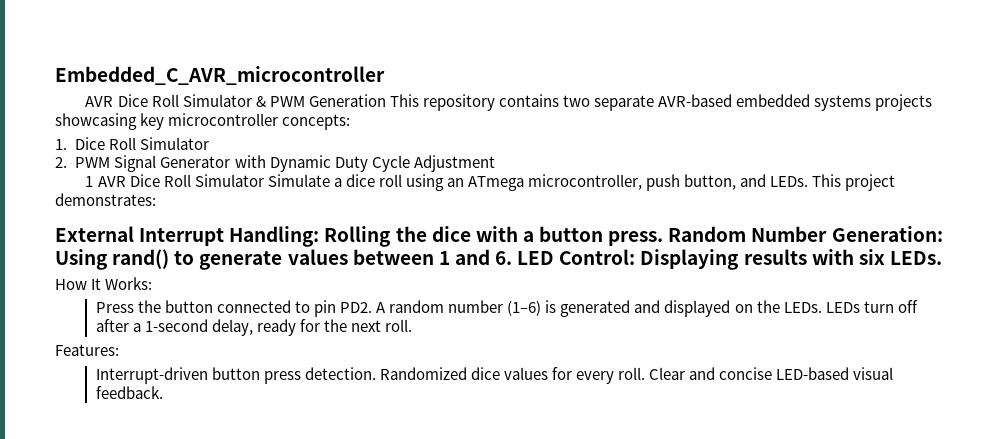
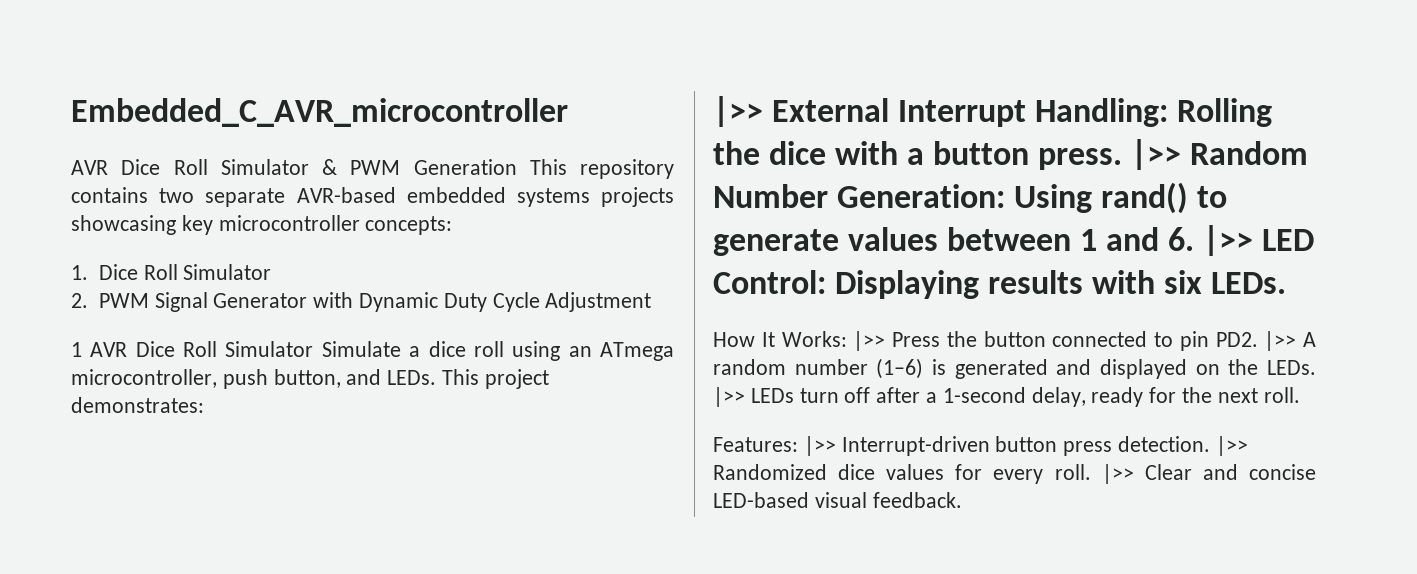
- External Interrupt Handling: Rolling the dice with a button press.
+ |>> External Interrupt Handling: Rolling the dice with a button press.
- Random Number Generation: Using rand() to generate values between 1 and 6. LED Control: Displaying results with six LEDs.
+ |>> Random Number Generation: Using rand() to generate values between 1 and 6. |>> LED Control: Displaying results with six LEDs.
- How It Works:
- Press the button connected to pin PD2. A random number (1–6) is generated and displayed on the LEDs.
+ How It Works: |>> Press the button connected to pin PD2. |>> A random number (1–6) is generated and displayed on the LEDs.
- LEDs turn off after a 1-second delay, ready for the next roll.
+ |>> LEDs turn off after a 1-second delay, ready for the next roll.
- Features:
- Interrupt-driven button press detection.
+ Features: |>> Interrupt-driven button press detection.
- Randomized dice values for every roll.
+ |>> Randomized dice values for every roll.
- Clear and concise LED-based visual feedback.
+ |>> Clear and concise LED-based visual feedback.

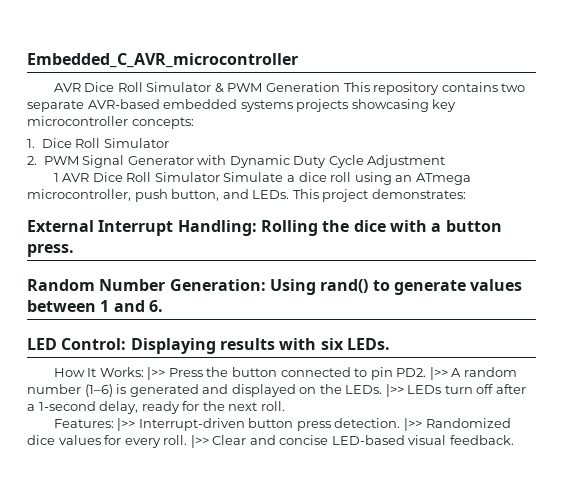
- |>> External Interrupt Handling: Rolling the dice with a button press. |>> Random Number Generation: Using rand() to generate values between 1 and 6. |>> LED Control: Displaying results with six LEDs.
+ External Interrupt Handling: Rolling the dice with a button press.
+ Random Number Generation: Using rand() to generate values between 1 and 6.
+ LED Control: Displaying results with six LEDs.

